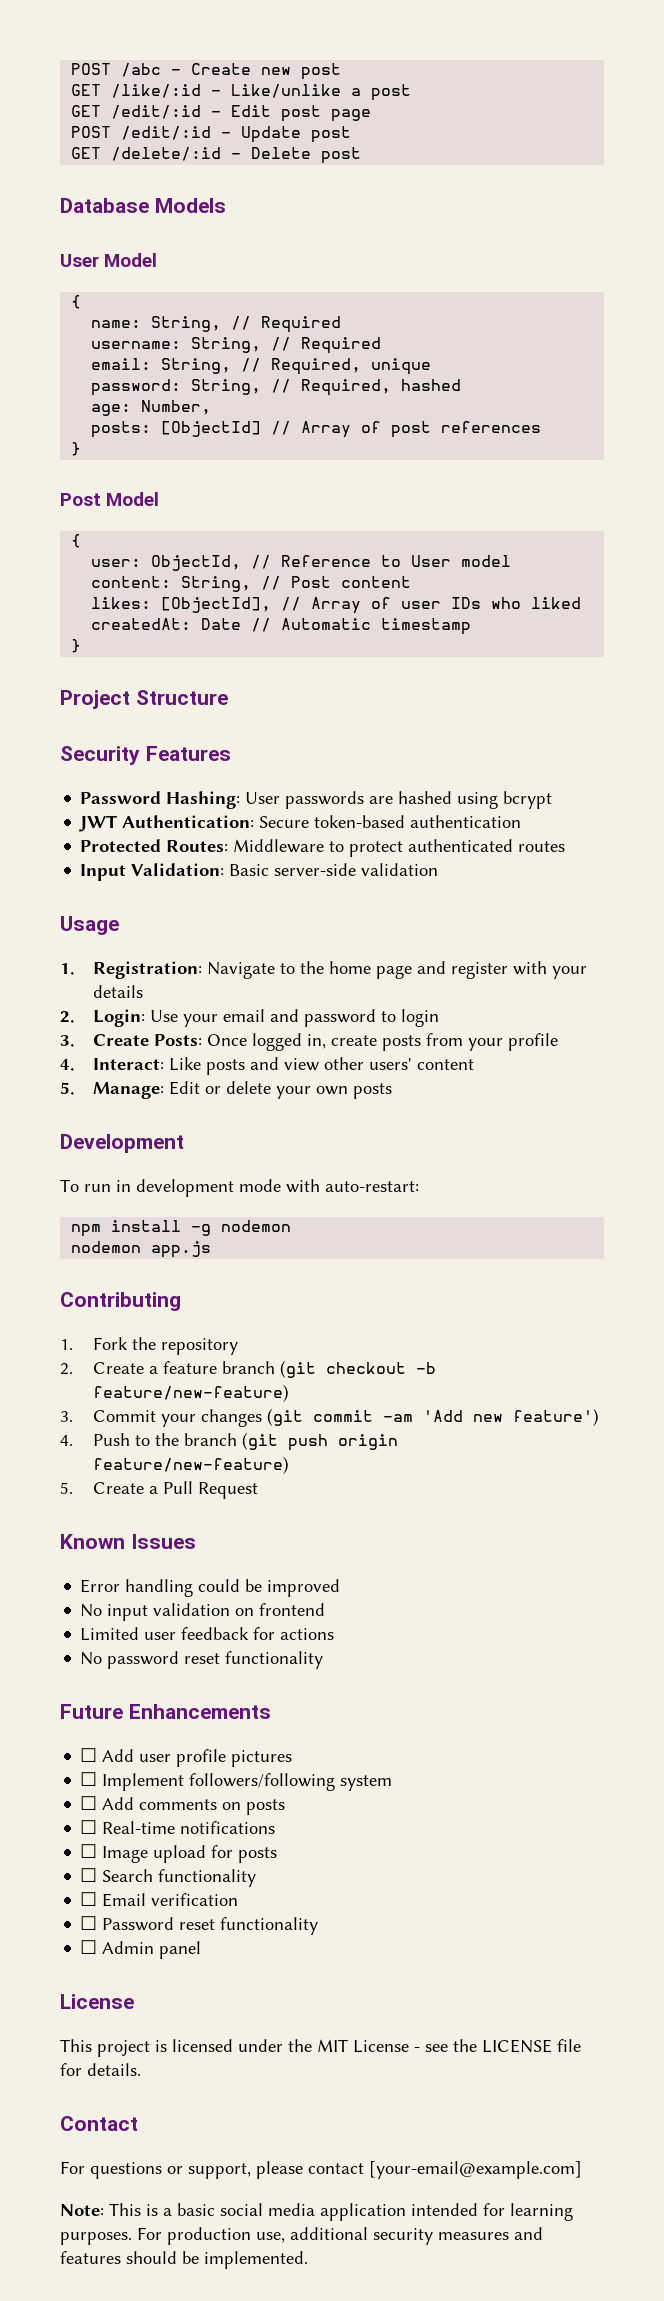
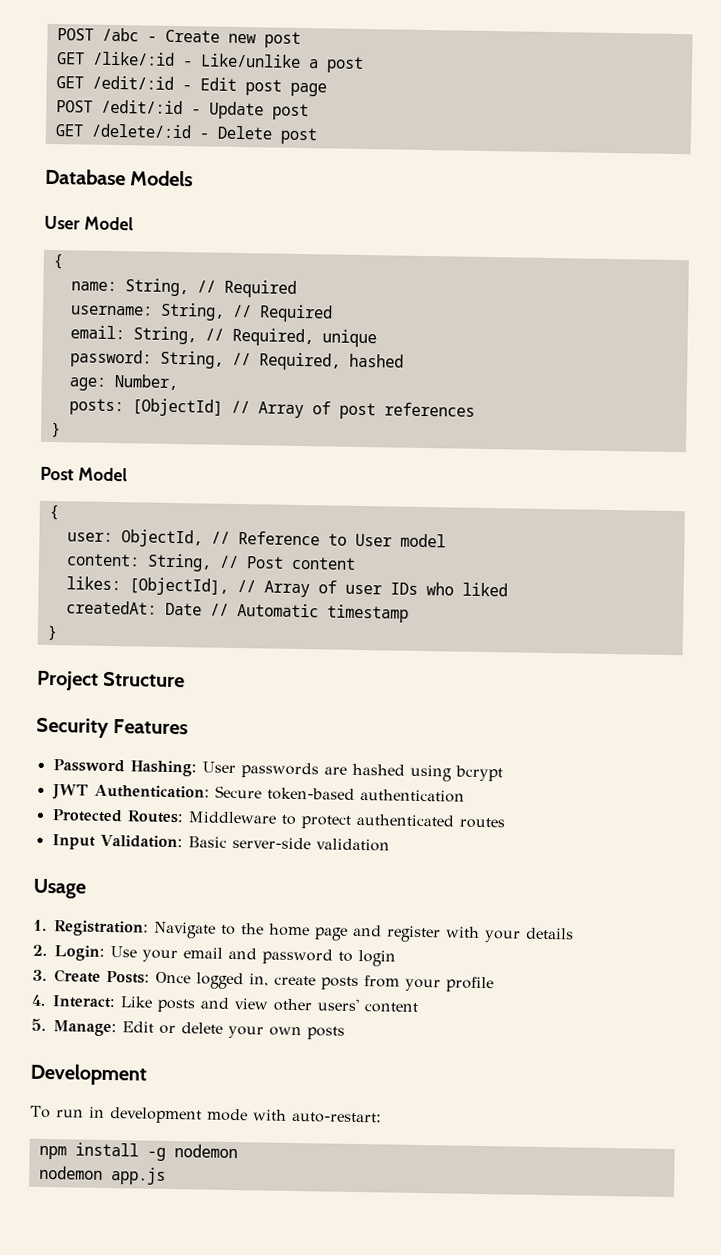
- Contributing
- 1. Fork the repository
- 2. Create a feature branch (git checkout -b feature/new-feature)
- 3. Commit your changes (git commit -am 'Add new feature')
- 4. Push to the branch (git push origin feature/new-feature)
- 5. Create a Pull Request
- Known Issues
- Error handling could be improved
- No input validation on frontend
- Limited user feedback for actions
- No password reset functionality
- Future Enhancements
- ☐ Add user profile pictures
- ☐ Implement followers/following system
- ☐ Add comments on posts
- ☐ Real-time notifications
- ☐ Image upload for posts
- ☐ Search functionality
- ☐ Email verification
- ☐ Password reset functionality
- ☐ Admin panel
- License
- This project is licensed under the MIT License - see the LICENSE file for details.
- Contact
- For questions or support, please contact [your-email@example.com]
- Note: This is a basic social media application intended for learning purposes. For production use, additional security measures and features should be implemented.

